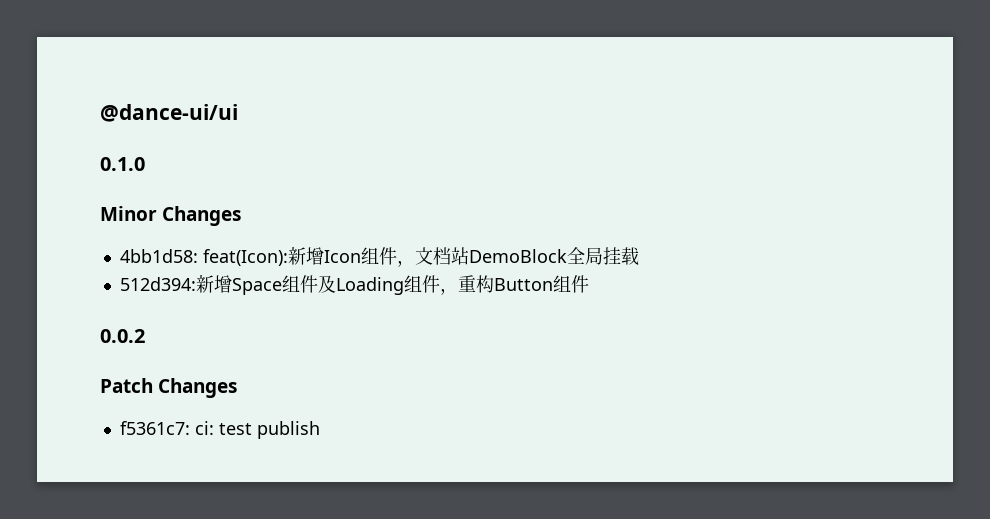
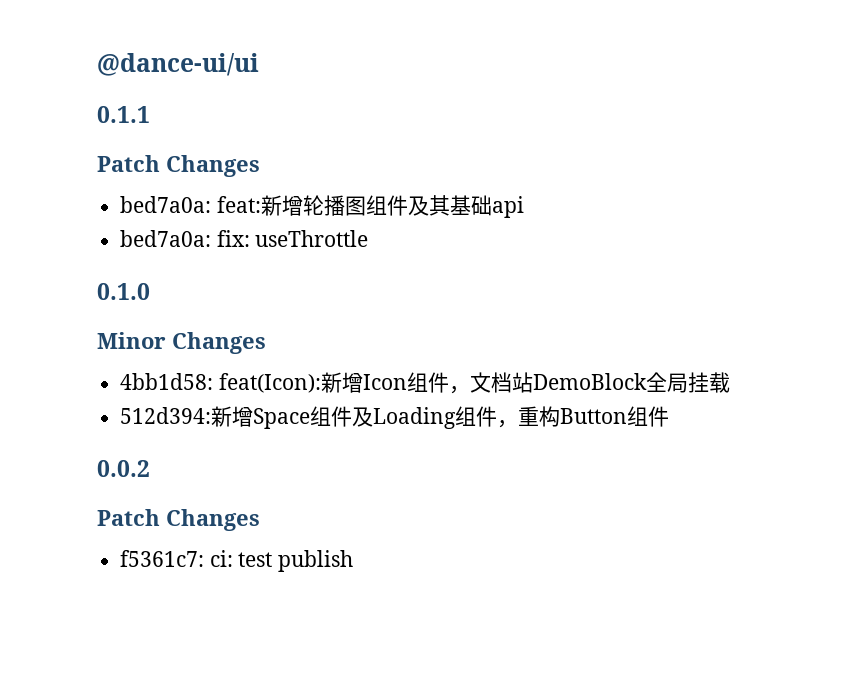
+ 0.1.1
+ Patch Changes
+ bed7a0a: feat:新增轮播图组件及其基础api
+ bed7a0a: fix: useThrottle

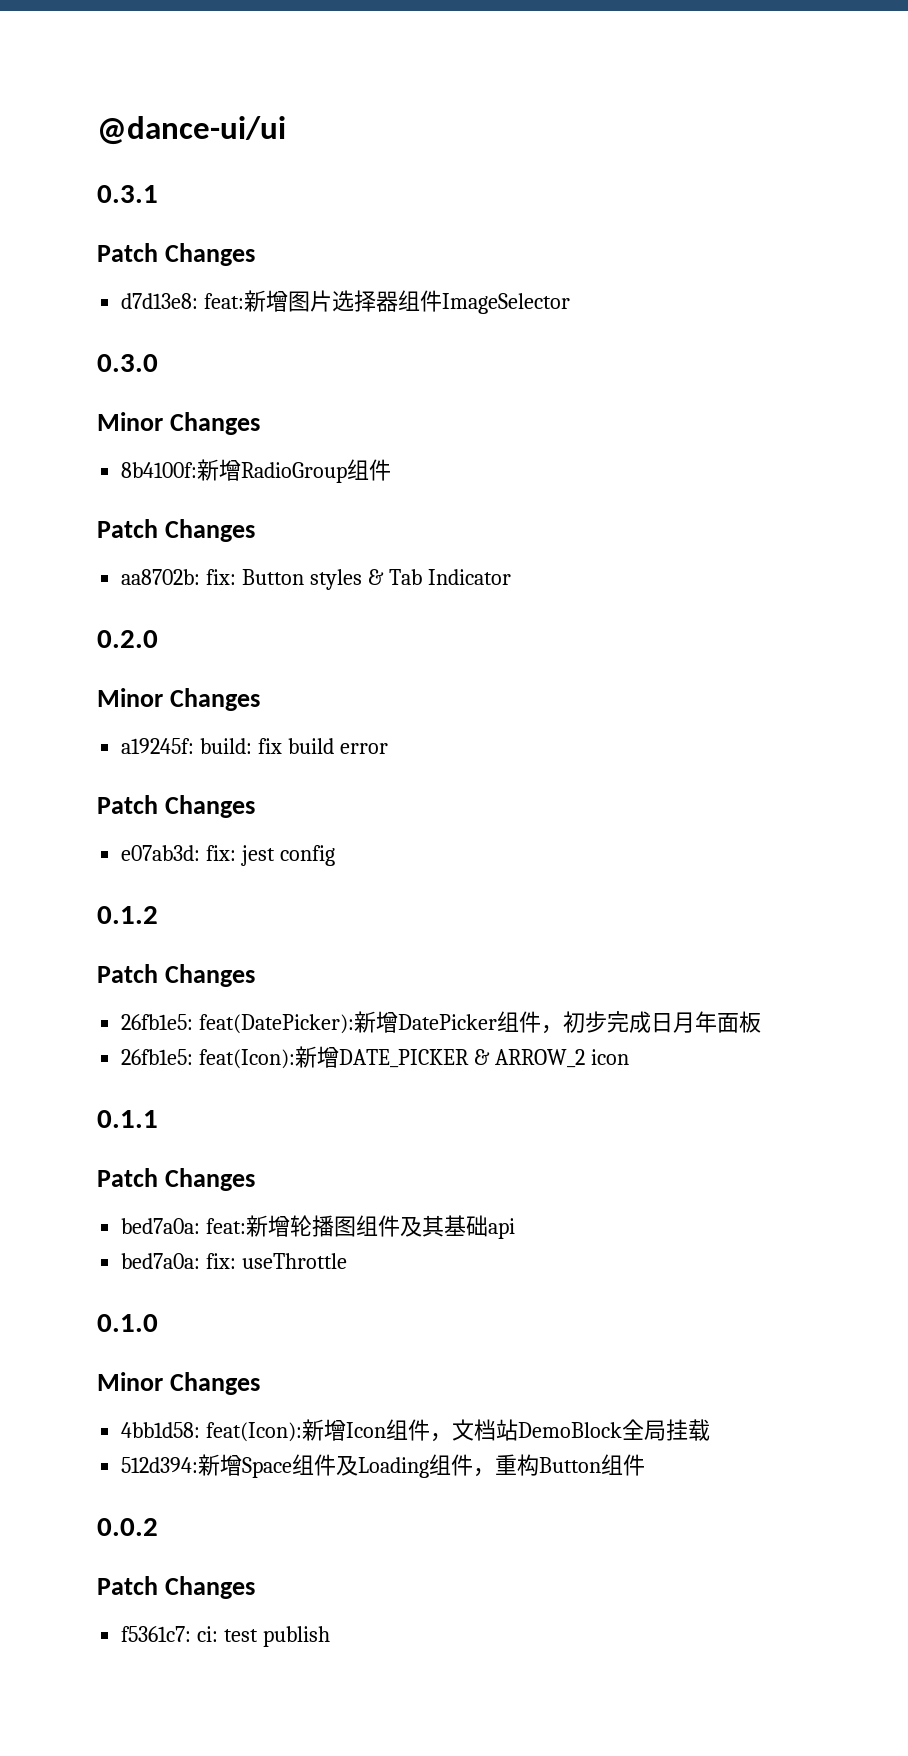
+ 0.3.1
+ Patch Changes
+ d7d13e8: feat:新增图片选择器组件ImageSelector
+ 0.3.0
+ Minor Changes
+ 8b4100f:新增RadioGroup组件
+ Patch Changes
+ aa8702b: fix: Button styles & Tab Indicator
+ 0.2.0
+ Minor Changes
+ a19245f: build: fix build error
+ Patch Changes
+ e07ab3d: fix: jest config
+ 0.1.2
+ Patch Changes
+ 26fb1e5: feat(DatePicker):新增DatePicker组件，初步完成日月年面板
+ 26fb1e5: feat(Icon):新增DATE_PICKER & ARROW_2 icon

